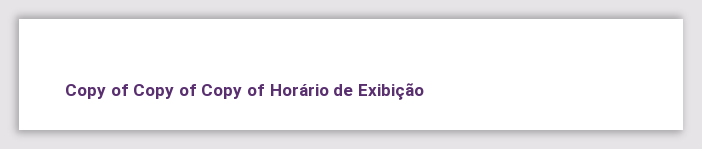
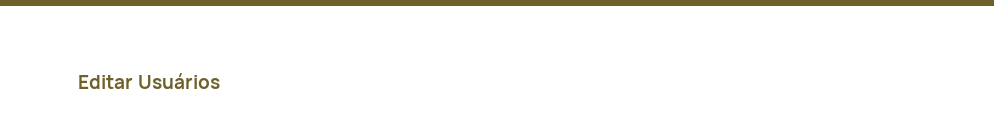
- Copy of Copy of Copy of Horário de Exibição
+ Editar Usuários

